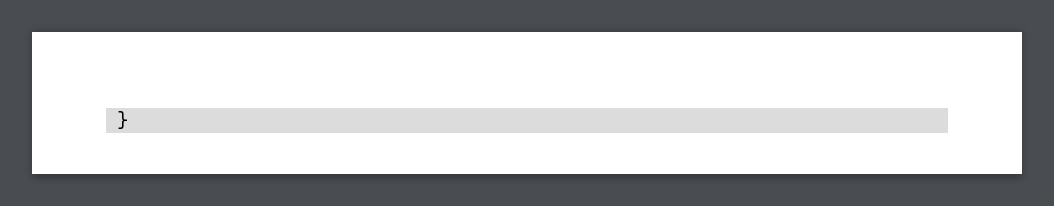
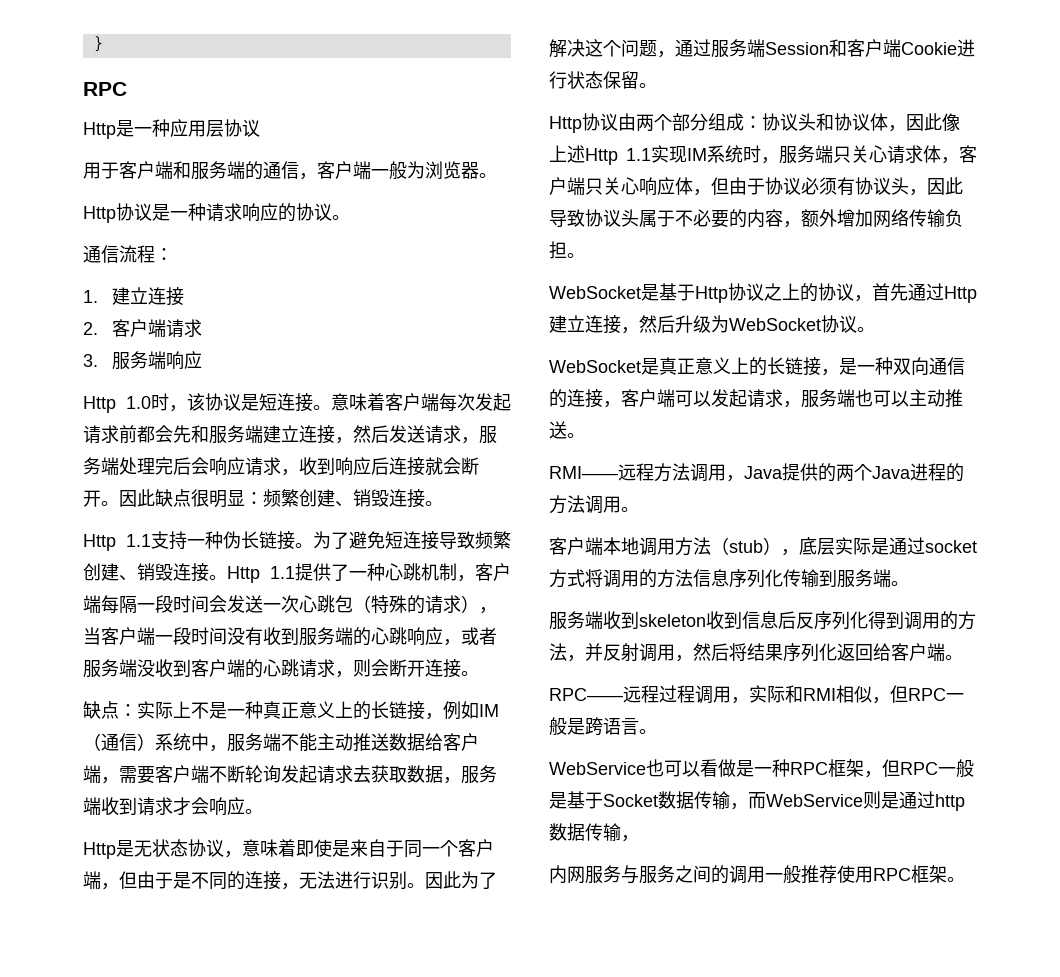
  }
+ RPC
+ Http是一种应用层协议
+ 用于客户端和服务端的通信，客户端一般为浏览器。
+ Http协议是一种请求响应的协议。
+ 通信流程：
+ 1.建立连接
+ 2.客户端请求
+ 3.服务端响应
+ Http 1.0时，该协议是短连接。意味着客户端每次发起请求前都会先和服务端建立连接，然后发送请求，服务端处理完后会响应请求，收到响应后连接就会断开。因此缺点很明显：频繁创建、销毁连接。
+ Http 1.1支持一种伪长链接。为了避免短连接导致频繁创建、销毁连接。Http 1.1提供了一种心跳机制，客户端每隔一段时间会发送一次心跳包（特殊的请求），当客户端一段时间没有收到服务端的心跳响应，或者服务端没收到客户端的心跳请求，则会断开连接。
+ 缺点：实际上不是一种真正意义上的长链接，例如IM（通信）系统中，服务端不能主动推送数据给客户端，需要客户端不断轮询发起请求去获取数据，服务端收到请求才会响应。
+ Http是无状态协议，意味着即使是来自于同一个客户端，但由于是不同的连接，无法进行识别。因此为了解决这个问题，通过服务端Session和客户端Cookie进行状态保留。
+ Http协议由两个部分组成：协议头和协议体，因此像上述Http 1.1实现IM系统时，服务端只关心请求体，客户端只关心响应体，但由于协议必须有协议头，因此导致协议头属于不必要的内容，额外增加网络传输负担。
+ WebSocket是基于Http协议之上的协议，首先通过Http建立连接，然后升级为WebSocket协议。
+ WebSocket是真正意义上的长链接，是一种双向通信的连接，客户端可以发起请求，服务端也可以主动推送。
+ RMI——远程方法调用，Java提供的两个Java进程的方法调用。
+ 客户端本地调用方法（stub），底层实际是通过socket方式将调用的方法信息序列化传输到服务端。
+ 服务端收到skeleton收到信息后反序列化得到调用的方法，并反射调用，然后将结果序列化返回给客户端。
+ RPC——远程过程调用，实际和RMI相似，但RPC一般是跨语言。
+ WebService也可以看做是一种RPC框架，但RPC一般是基于Socket数据传输，而WebService则是通过http数据传输，
+ 内网服务与服务之间的调用一般推荐使用RPC框架。

